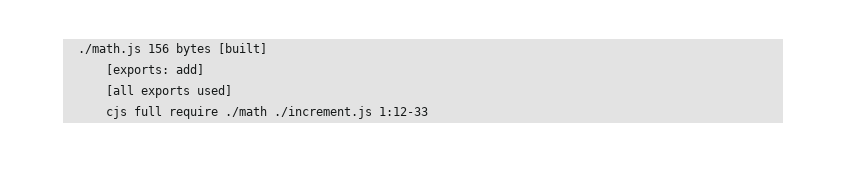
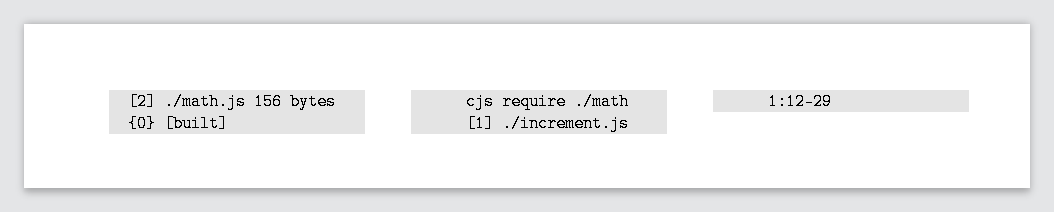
- ./math.js 156 bytes [built]
+ [2] ./math.js 156 bytes {0} [built]
- [exports: add]
- [all exports used]
- cjs full require ./math ./increment.js 1:12-33
+ cjs require ./math [1] ./increment.js 1:12-29

